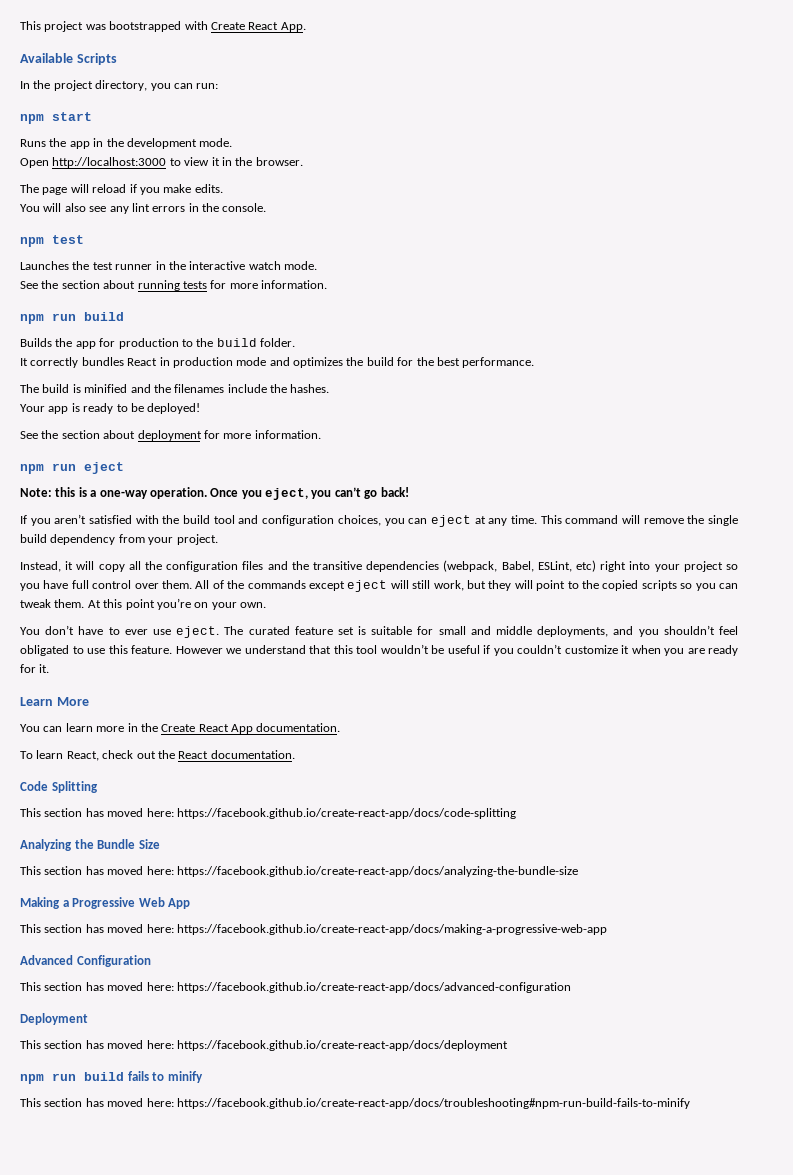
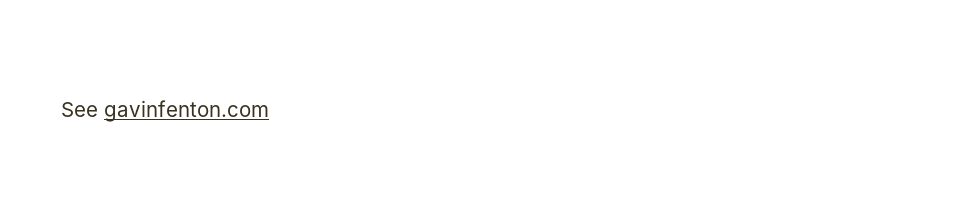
- This project was bootstrapped with Create React App.
- Available Scripts
- In the project directory, you can run:
- npm start
- Runs the app in the development mode.
- Open http://localhost:3000 to view it in the browser.
- The page will reload if you make edits.
- You will also see any lint errors in the console.
- npm test
- Launches the test runner in the interactive watch mode.
- See the section about running tests for more information.
- npm run build
- Builds the app for production to the build folder.
- It correctly bundles React in production mode and optimizes the build for the best performance.
- The build is minified and the filenames include the hashes.
- Your app is ready to be deployed!
- See the section about deployment for more information.
- npm run eject
- Note: this is a one-way operation. Once you eject, you can’t go back!
- If you aren’t satisfied with the build tool and configuration choices, you can eject at any time. This command will remove the single build dependency from your project.
- Instead, it will copy all the configuration files and the transitive dependencies (webpack, Babel, ESLint, etc) right into your project so you have full control over them. All of the commands except eject will still work, but they will point to the copied scripts so you can tweak them. At this point you’re on your own.
- You don’t have to ever use eject. The curated feature set is suitable for small and middle deployments, and you shouldn’t feel obligated to use this feature. However we understand that this tool wouldn’t be useful if you couldn’t customize it when you are ready for it.
- Learn More
- You can learn more in the Create React App documentation.
- To learn React, check out the React documentation.
- Code Splitting
- This section has moved here: https://facebook.github.io/create-react-app/docs/code-splitting
- Analyzing the Bundle Size
- This section has moved here: https://facebook.github.io/create-react-app/docs/analyzing-the-bundle-size
- Making a Progressive Web App
- This section has moved here: https://facebook.github.io/create-react-app/docs/making-a-progressive-web-app
- Advanced Configuration
- This section has moved here: https://facebook.github.io/create-react-app/docs/advanced-configuration
- Deployment
- This section has moved here: https://facebook.github.io/create-react-app/docs/deployment
- npm run build fails to minify
- This section has moved here: https://facebook.github.io/create-react-app/docs/troubleshooting#npm-run-build-fails-to-minify
+ See gavinfenton.com

